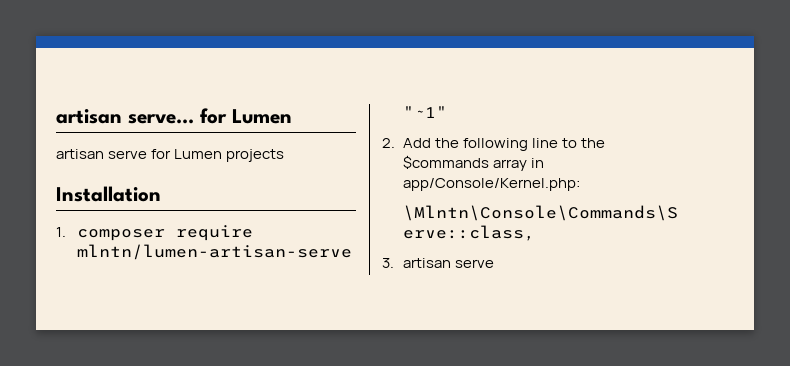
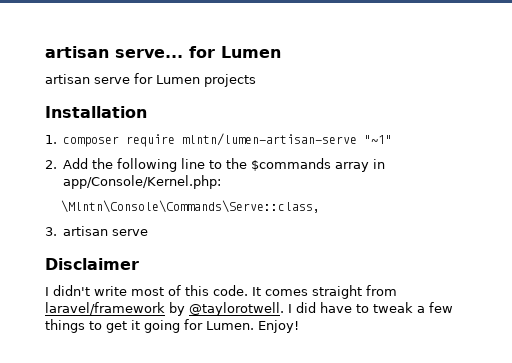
+ Disclaimer
+ I didn't write most of this code. It comes straight from laravel/framework by @taylorotwell. I did have to tweak a few things to get it going for Lumen. Enjoy!

